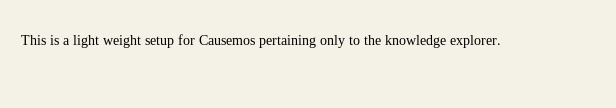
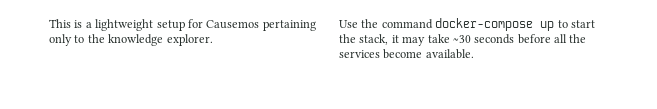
- This is a light weight setup for Causemos pertaining only to the knowledge explorer.
+ This is a lightweight setup for Causemos pertaining only to the knowledge explorer.
+ Use the command docker-compose up to start the stack, it may take ~30 seconds before all the services become available.

